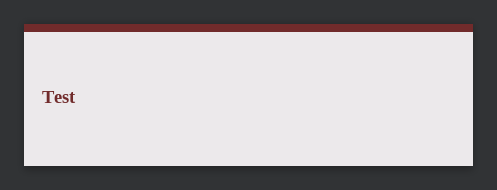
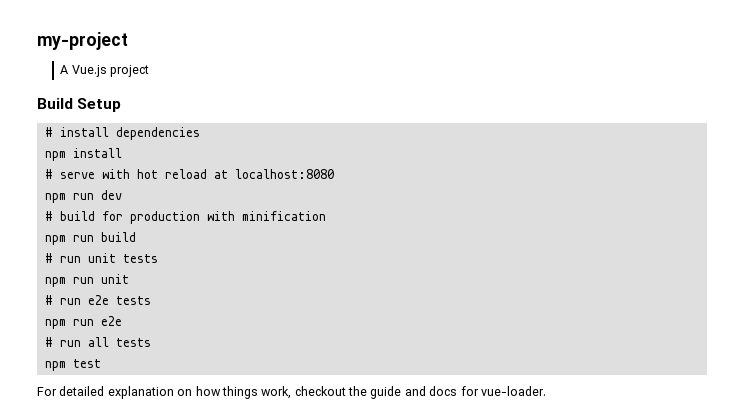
- Test
+ my-project
+ A Vue.js project
+ Build Setup
+ # install dependencies
+ npm install
+ # serve with hot reload at localhost:8080
+ npm run dev
+ # build for production with minification
+ npm run build
+ # run unit tests
+ npm run unit
+ # run e2e tests
+ npm run e2e
+ # run all tests
+ npm test
+ For detailed explanation on how things work, checkout the guide and docs for vue-loader.

